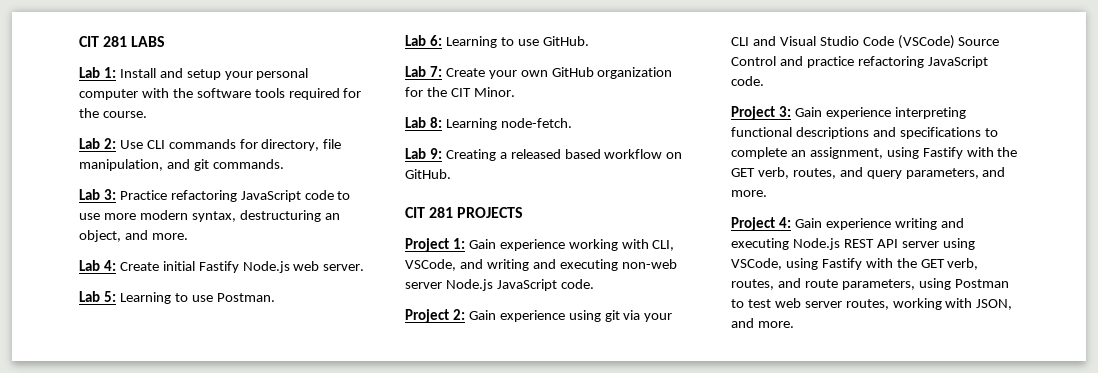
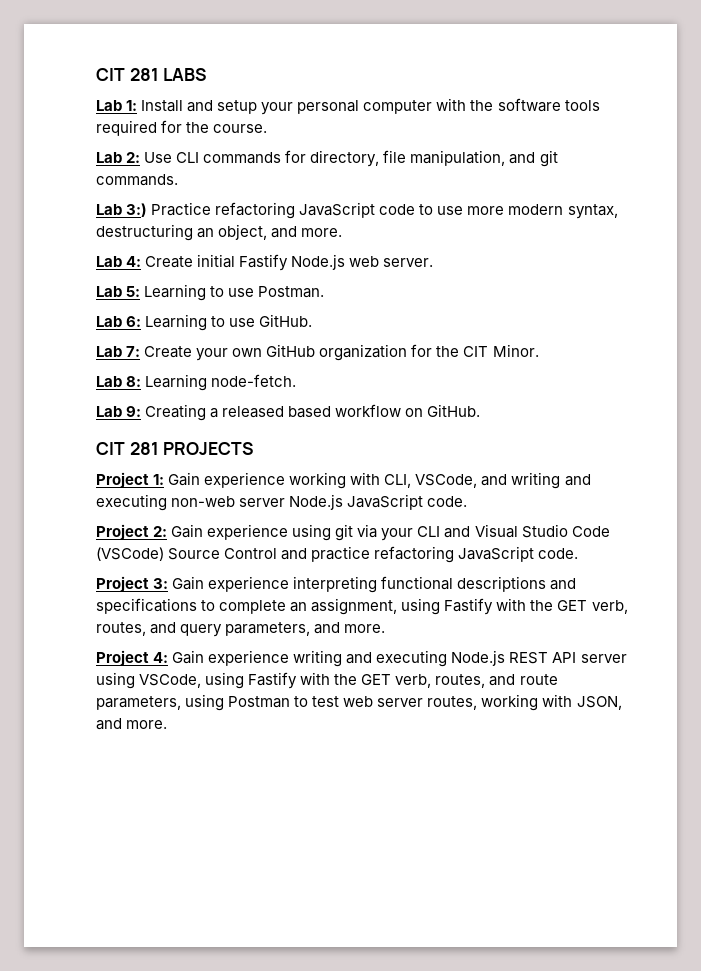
- Lab 3: Practice refactoring JavaScript code to use more modern syntax, destructuring an object, and more.
+ Lab 3:) Practice refactoring JavaScript code to use more modern syntax, destructuring an object, and more.

